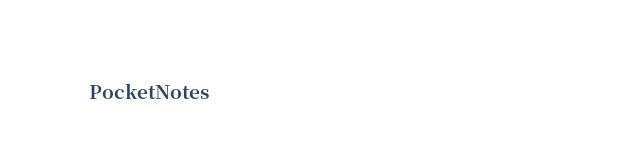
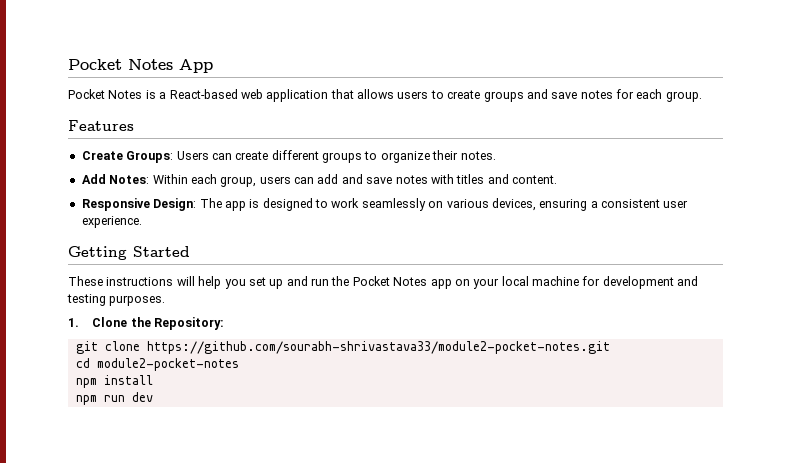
- PocketNotes
+ Pocket Notes App
+ Pocket Notes is a React-based web application that allows users to create groups and save notes for each group.
+ Features
+ Create Groups: Users can create different groups to organize their notes.
+ Add Notes: Within each group, users can add and save notes with titles and content.
+ Responsive Design: The app is designed to work seamlessly on various devices, ensuring a consistent user experience.
+ Getting Started
+ These instructions will help you set up and run the Pocket Notes app on your local machine for development and testing purposes.
+ 1. Clone the Repository:
+ git clone https://github.com/sourabh-shrivastava33/module2-pocket-notes.git
+ cd module2-pocket-notes
+ npm install
+ npm run dev

